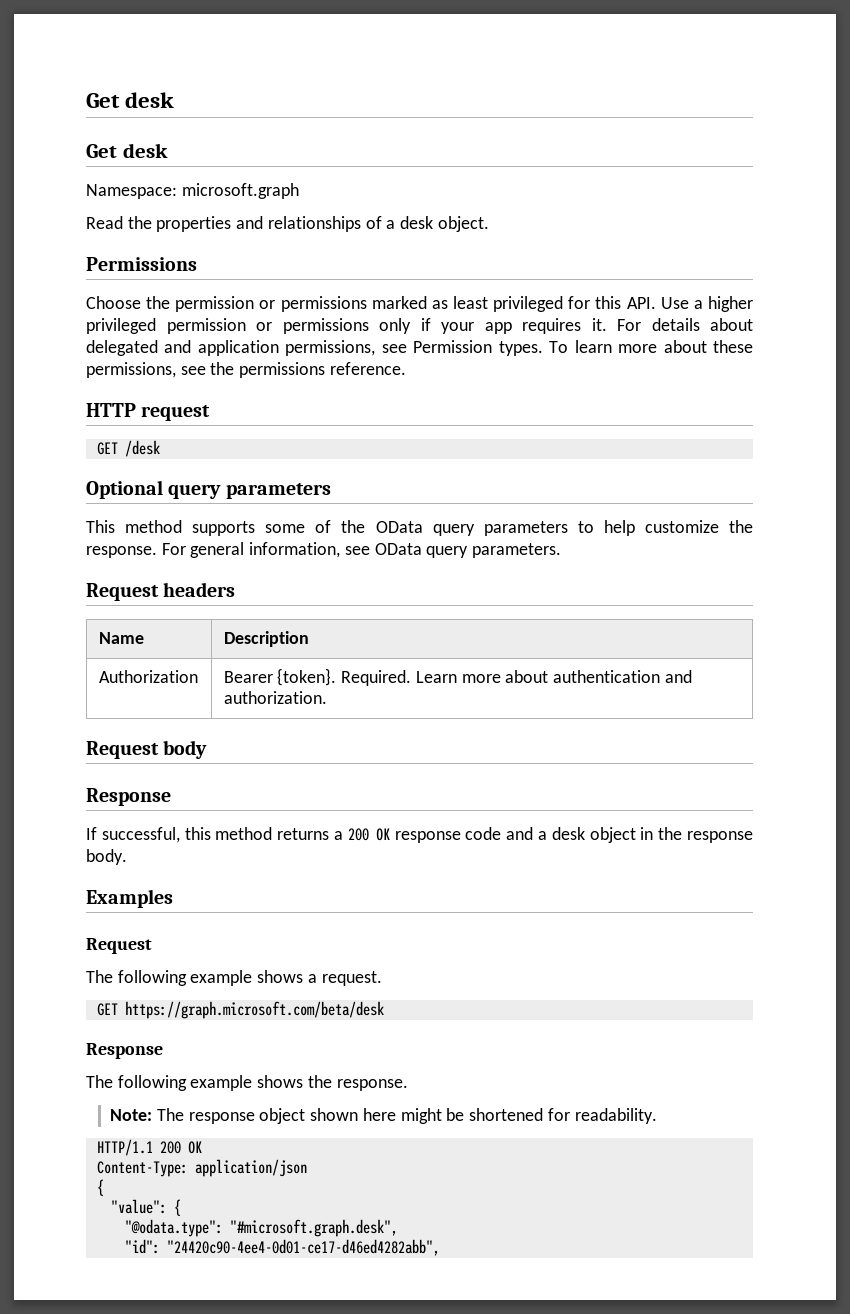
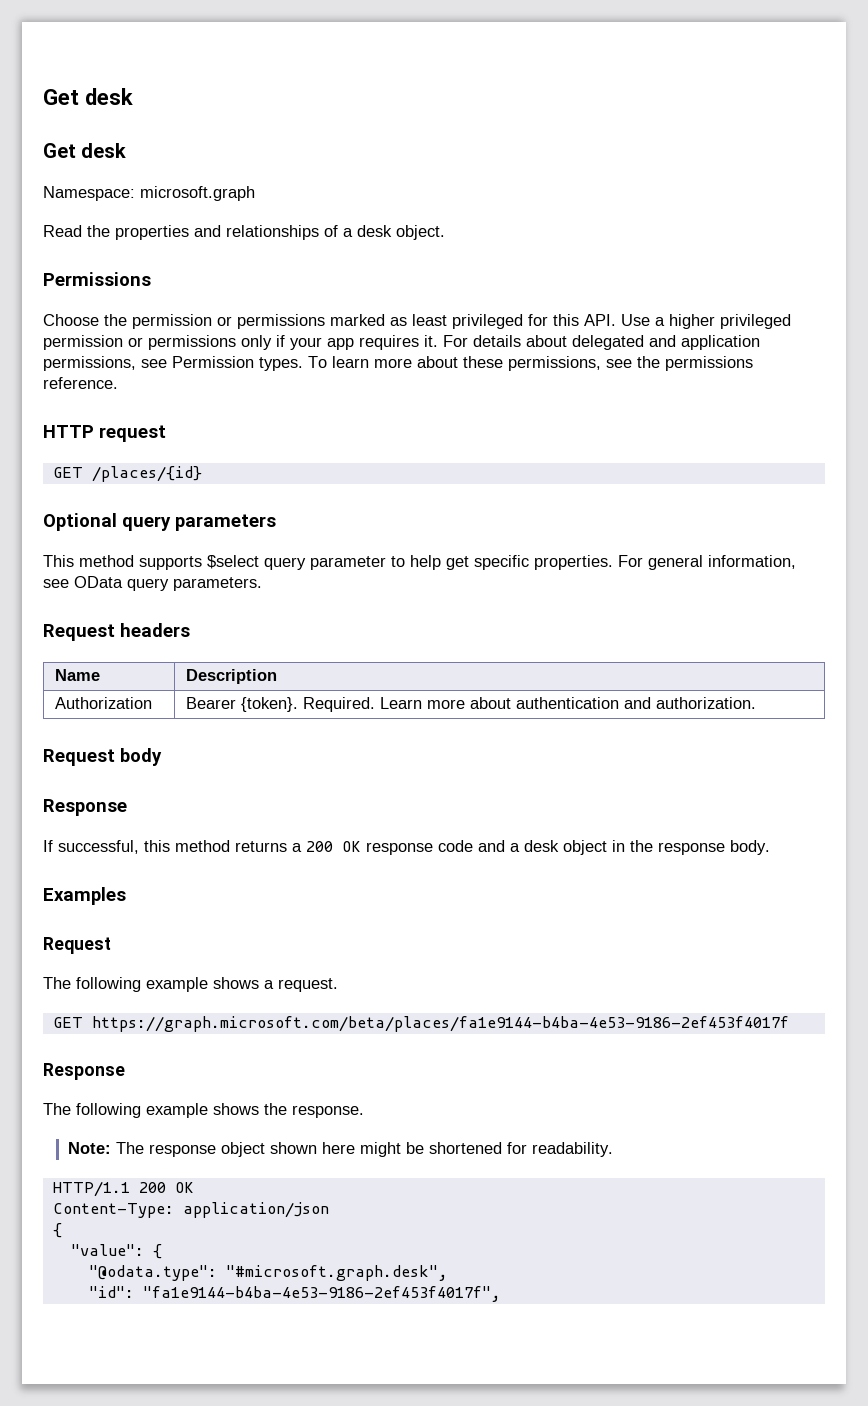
- GET /desk
+ GET /places/{id}
- This method supports some of the OData query parameters to help customize the response.
+ This method supports $select query parameter to help get specific properties.
- GET https://graph.microsoft.com/beta/desk
+ GET https://graph.microsoft.com/beta/places/fa1e9144-b4ba-4e53-9186-2ef453f4017f
- "id": "24420c90-4ee4-0d01-ce17-d46ed4282abb",
+ "id": "fa1e9144-b4ba-4e53-9186-2ef453f4017f",

